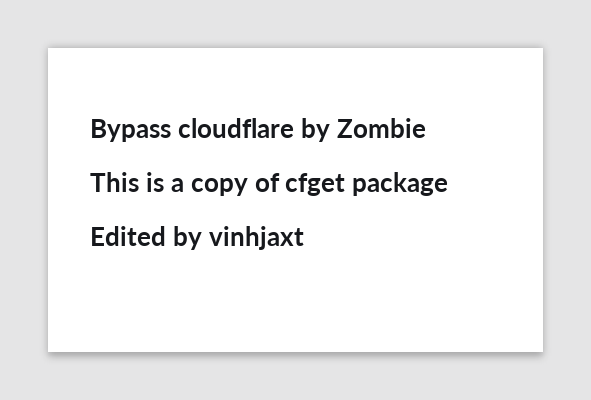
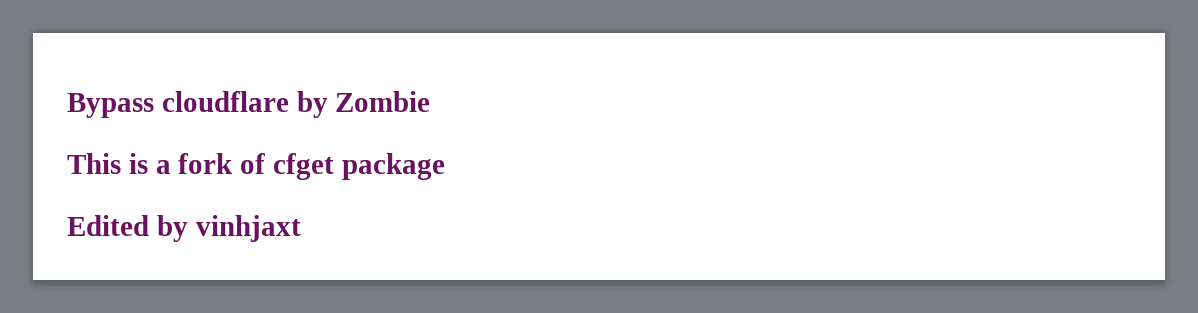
- This is a copy of cfget package
+ This is a fork of cfget package

